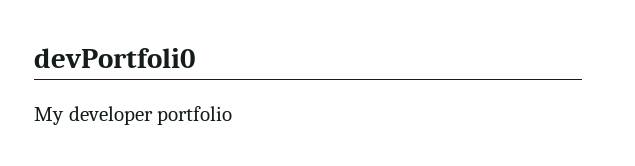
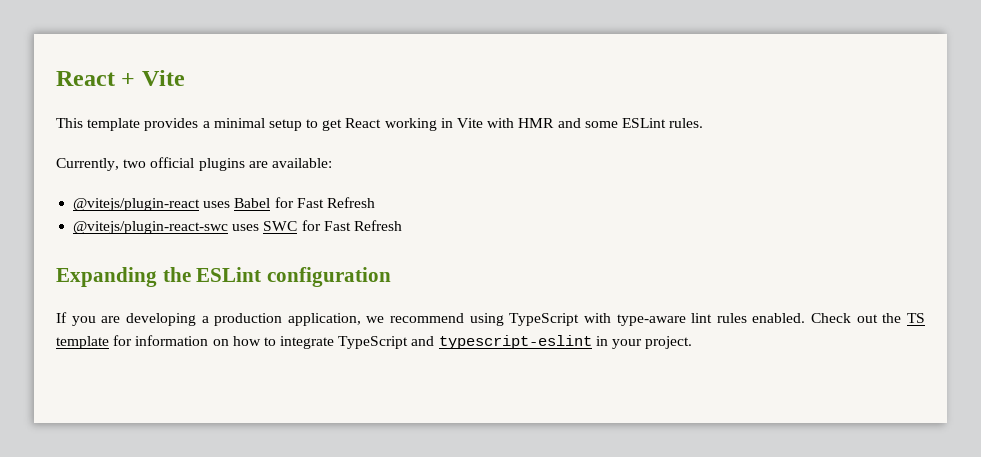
- devPortfoli0
- My developer portfolio
+ React + Vite
+ This template provides a minimal setup to get React working in Vite with HMR and some ESLint rules.
+ Currently, two official plugins are available:
+ @vitejs/plugin-react uses Babel for Fast Refresh
+ @vitejs/plugin-react-swc uses SWC for Fast Refresh
+ Expanding the ESLint configuration
+ If you are developing a production application, we recommend using TypeScript with type-aware lint rules enabled. Check out the TS template for information on how to integrate TypeScript and typescript-eslint in your project.

